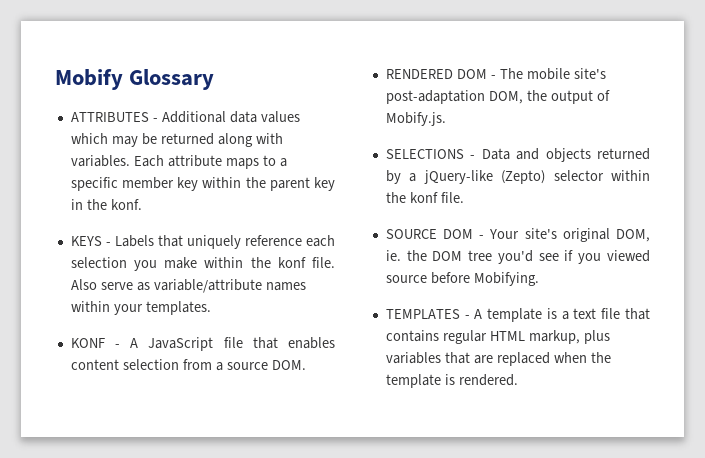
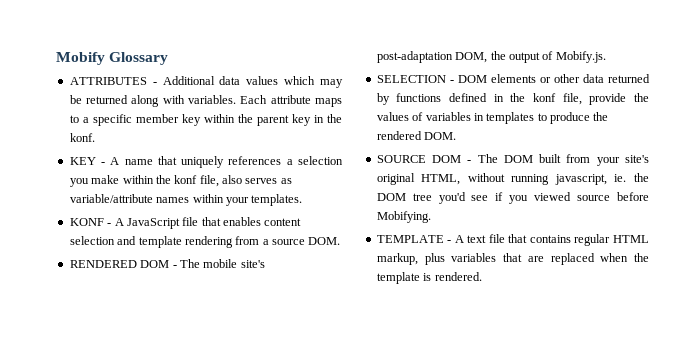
- KEYS - Labels that uniquely reference each selection you make within the konf file. Also serve as variable/attribute names within your templates.
+ KEY - A name that uniquely references a selection you make within the konf file, also serves as variable/attribute names within your templates.
- KONF - A JavaScript file that enables content selection from a source DOM.
+ KONF - A JavaScript file that enables content selection and template rendering from a source DOM.
- SELECTIONS - Data and objects returned by a jQuery-like (Zepto) selector within the konf file.
- SOURCE DOM - Your site's original DOM, ie. the DOM tree you'd see if you viewed source before Mobifying.
+ SELECTION - DOM elements or other data returned by functions defined in the konf file, provide the values of variables in templates to produce the rendered DOM.
+ SOURCE DOM - The DOM built from your site's original HTML, without running javascript, ie. the DOM tree you'd see if you viewed source before Mobifying.
- TEMPLATES - A template is a text file that contains regular HTML markup, plus variables that are replaced when the template is rendered.
+ TEMPLATE - A text file that contains regular HTML markup, plus variables that are replaced when the template is rendered.

